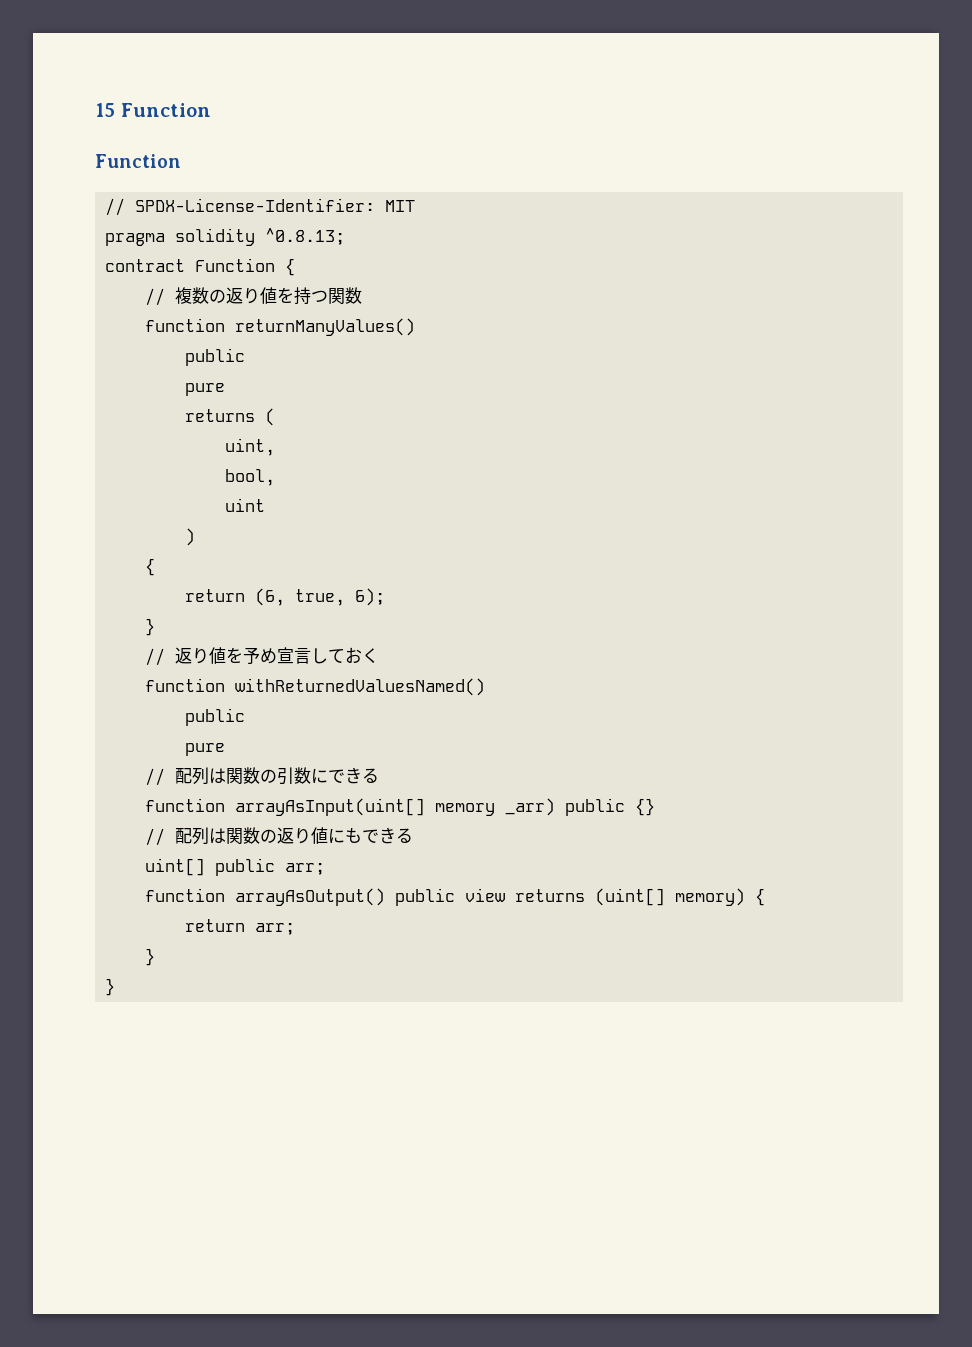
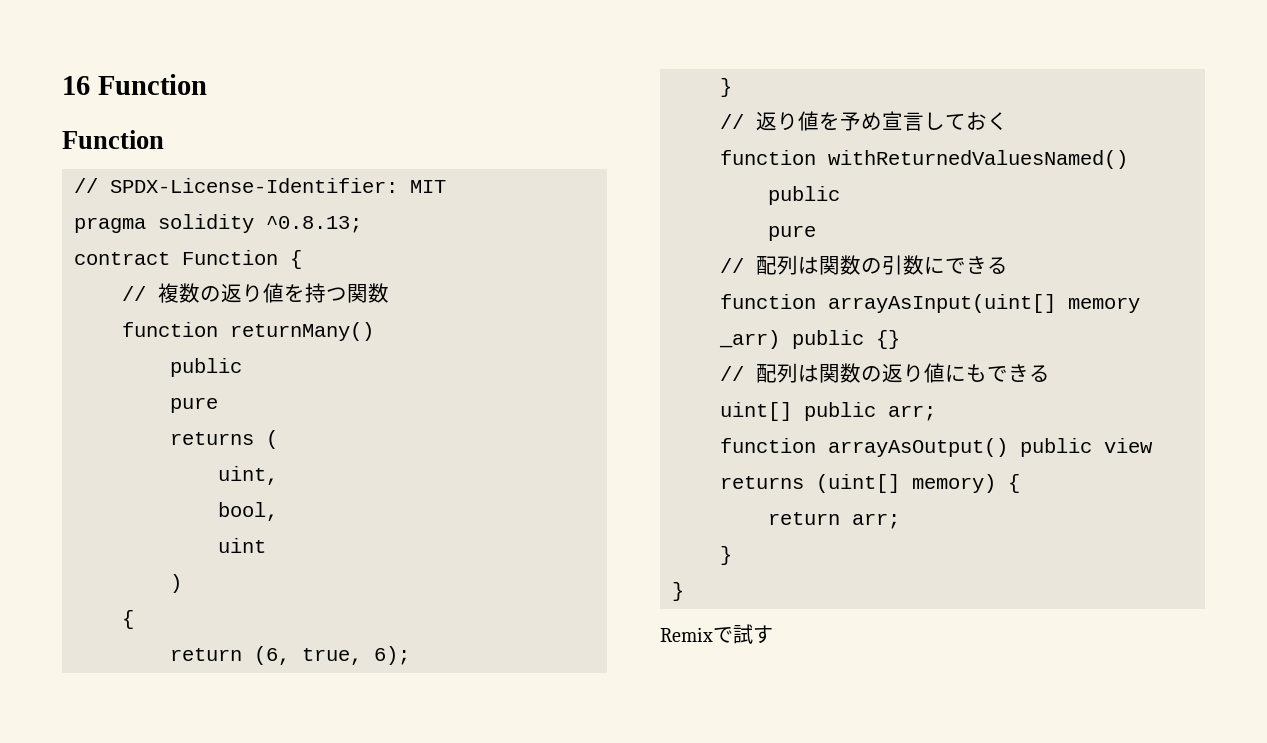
- 15 Function
+ 16 Function
- function returnManyValues()
+ function returnMany()
+ Remixで試す

